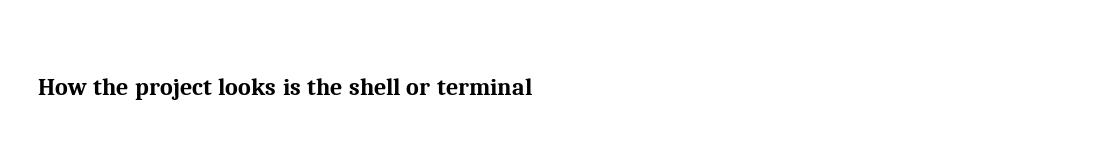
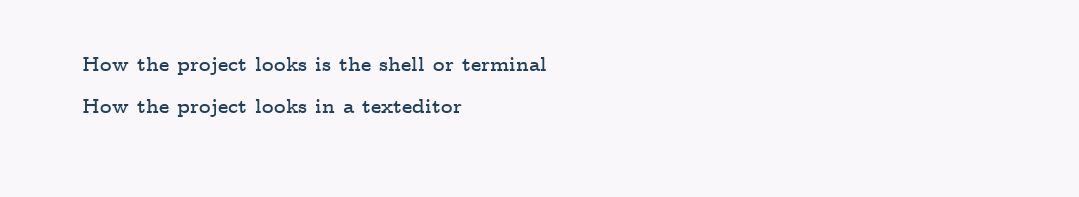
+ How the project looks in a texteditor

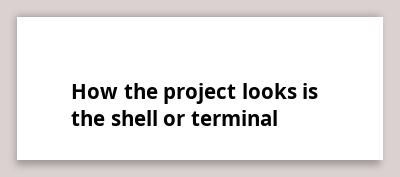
- How the project looks in a texteditor

